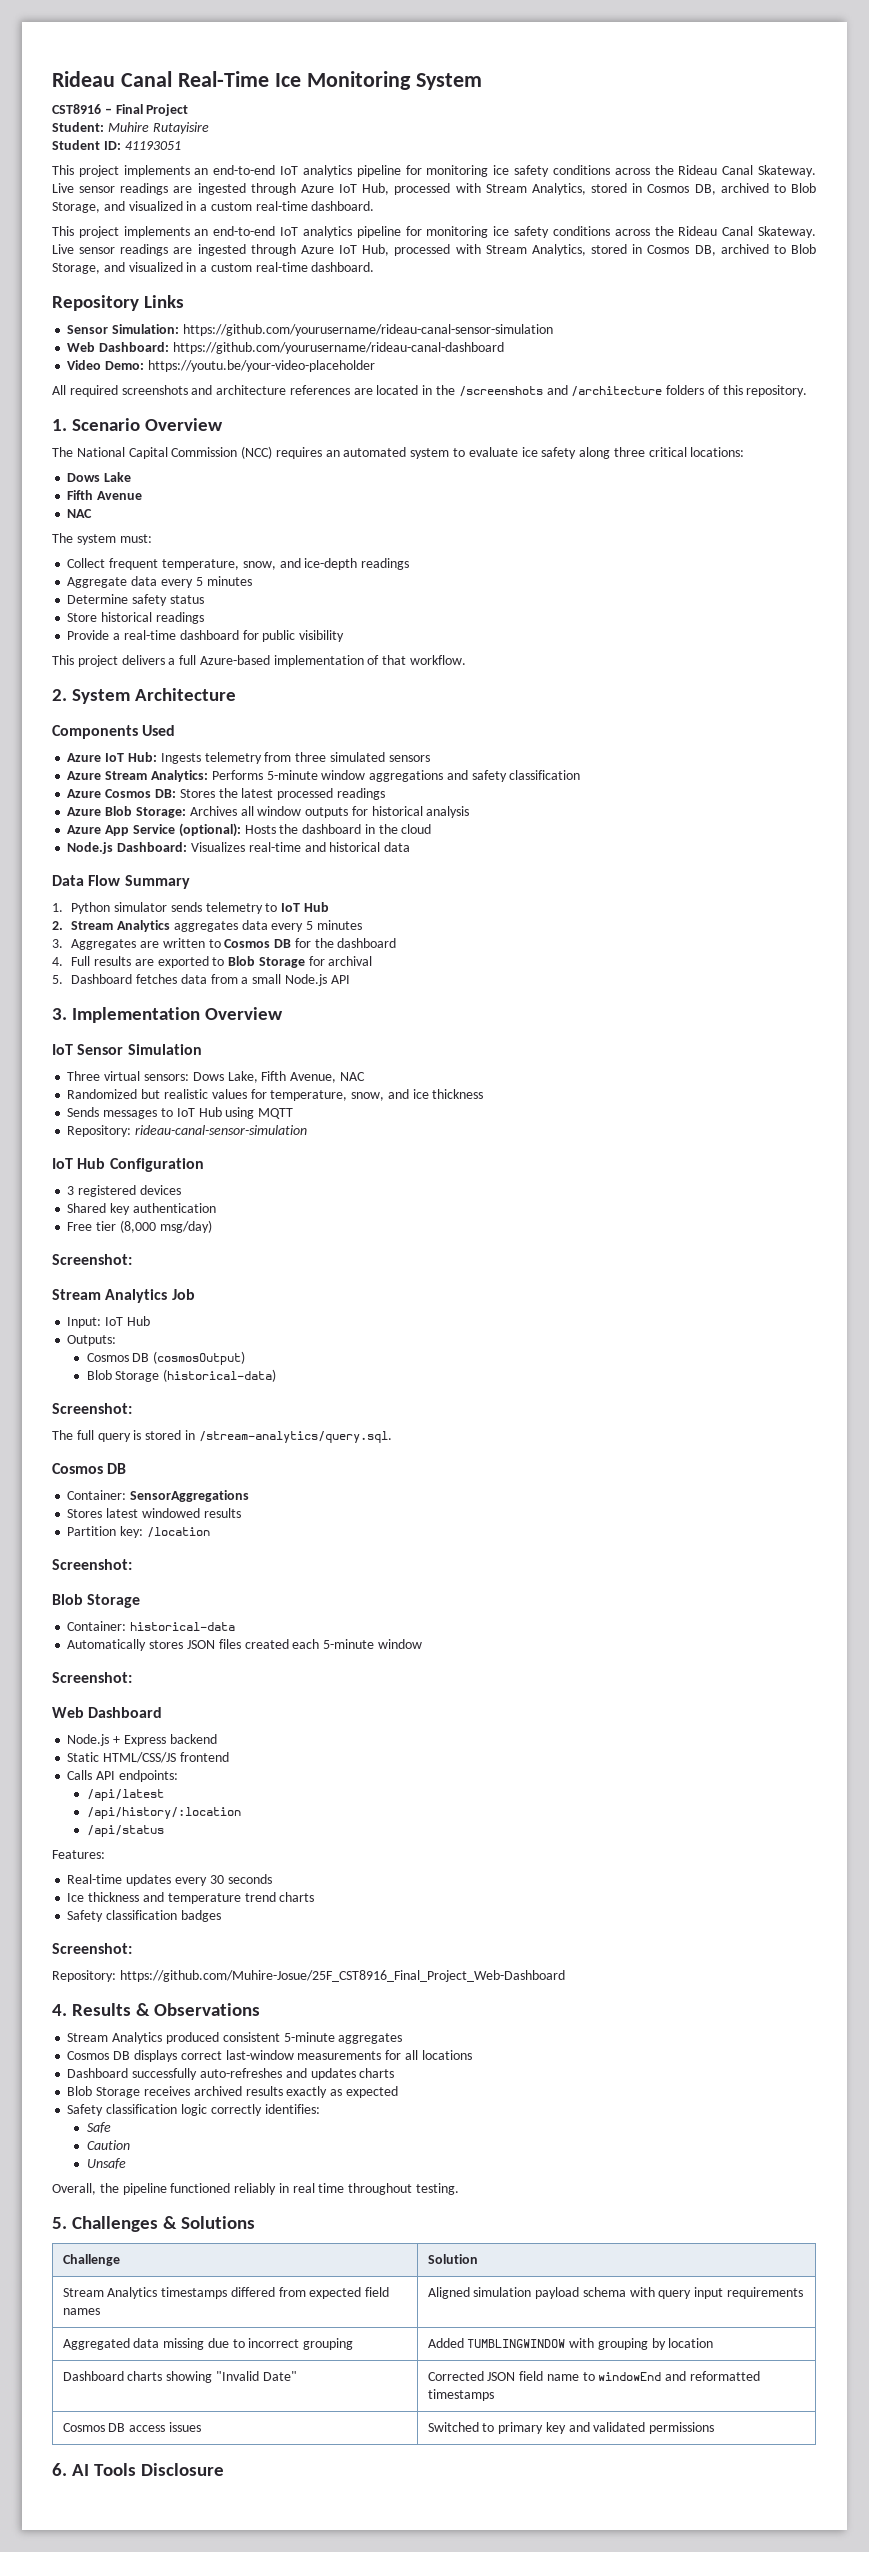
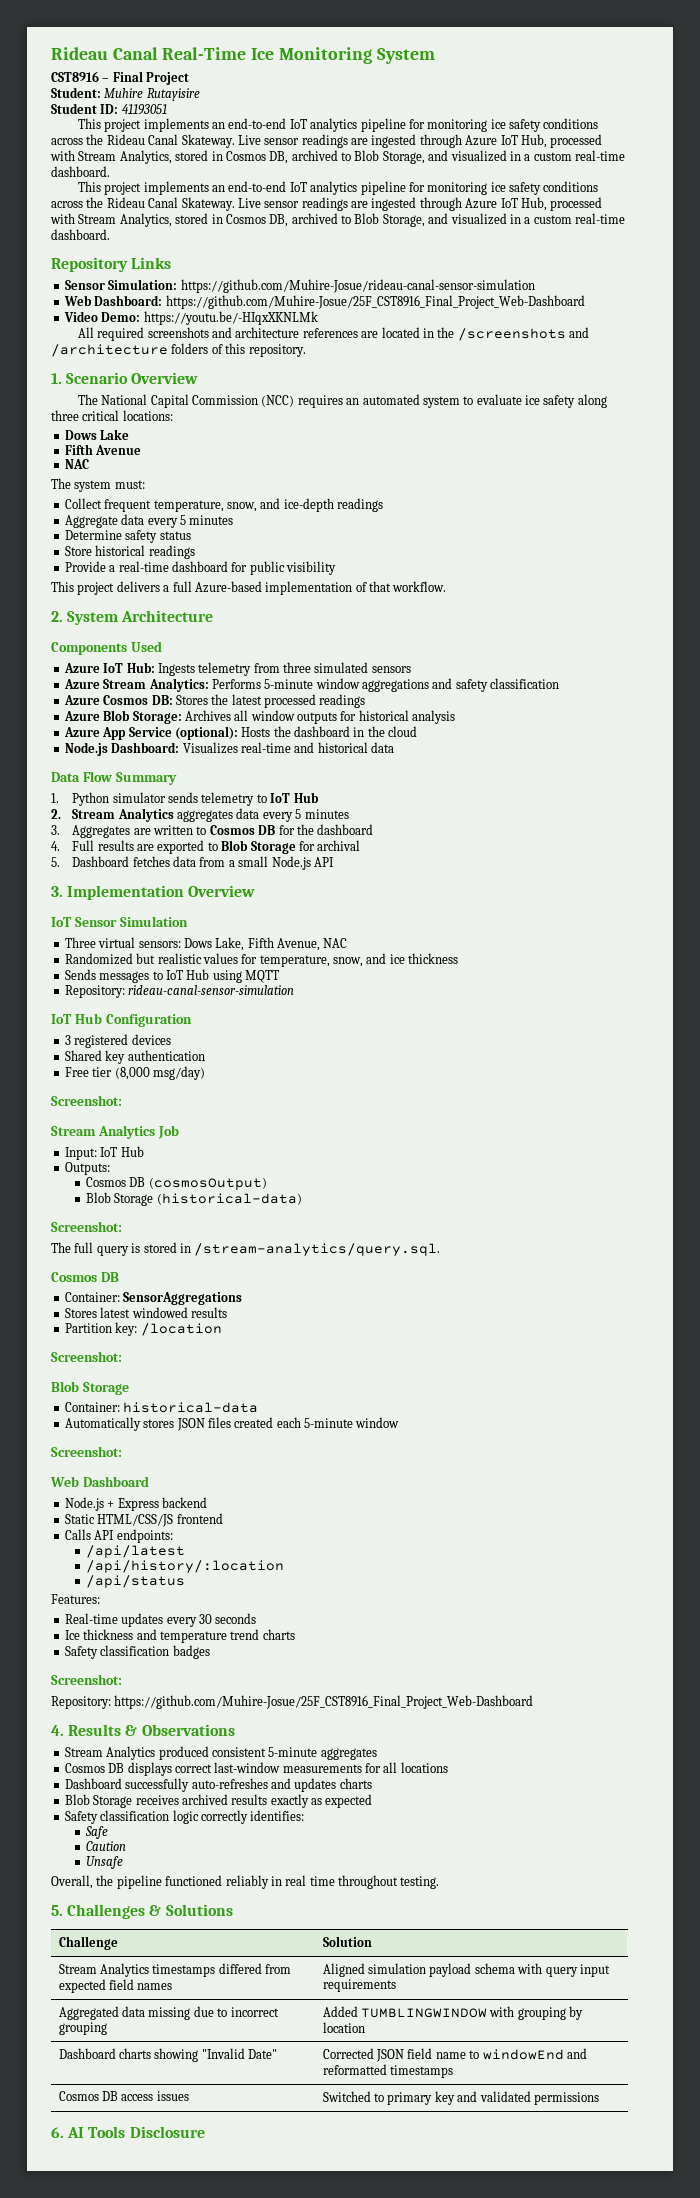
- Sensor Simulation: https://github.com/yourusername/rideau-canal-sensor-simulation
+ Sensor Simulation: https://github.com/Muhire-Josue/rideau-canal-sensor-simulation
- Web Dashboard: https://github.com/yourusername/rideau-canal-dashboard
+ Web Dashboard: https://github.com/Muhire-Josue/25F_CST8916_Final_Project_Web-Dashboard
- Video Demo: https://youtu.be/your-video-placeholder
+ Video Demo: https://youtu.be/-HIqxXKNLMk

